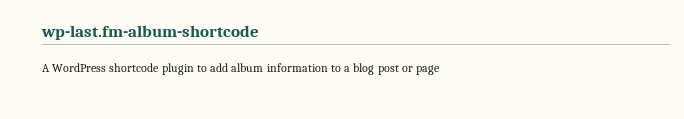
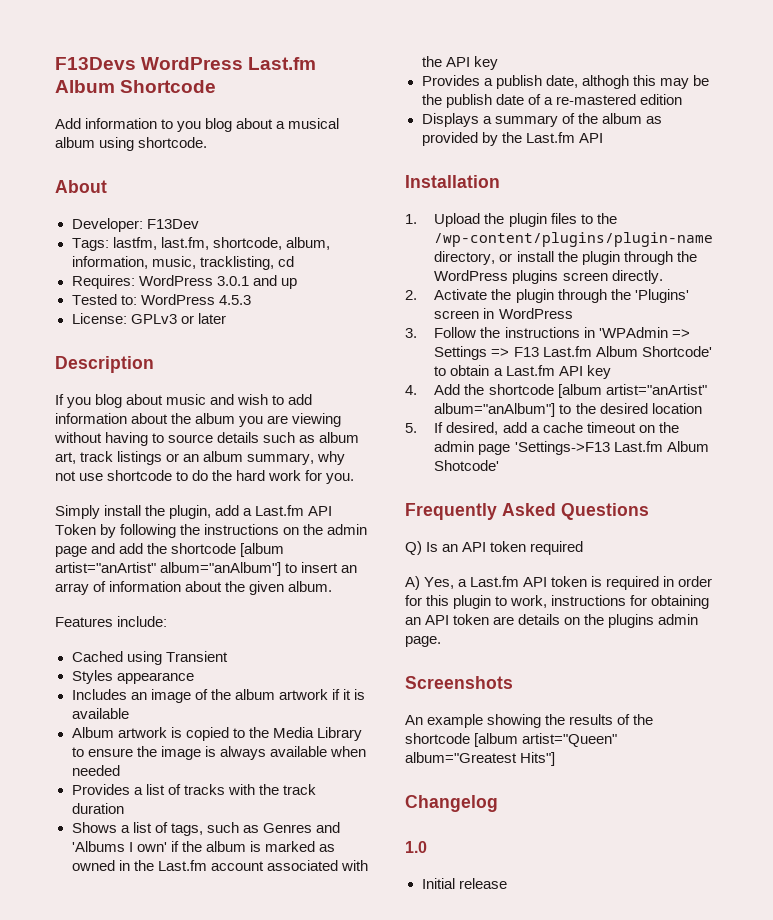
- wp-last.fm-album-shortcode
- A WordPress shortcode plugin to add album information to a blog post or page
+ F13Devs WordPress Last.fm Album Shortcode
+ Add information to you blog about a musical album using shortcode.
+ About
+ Developer: F13Dev
+ Tags: lastfm, last.fm, shortcode, album, information, music, tracklisting, cd
+ Requires: WordPress 3.0.1 and up
+ Tested to: WordPress 4.5.3
+ License: GPLv3 or later
+ Description
+ If you blog about music and wish to add information about the album you are viewing without having to source details such as album art, track listings or an album summary, why not use shortcode to do the hard work for you.
+ Simply install the plugin, add a Last.fm API Token by following the instructions on the admin page and add the shortcode [album artist="anArtist" album="anAlbum"] to insert an array of information about the given album.
+ Features include:
+ Cached using Transient
+ Styles appearance
+ Includes an image of the album artwork if it is available
+ Album artwork is copied to the Media Library to ensure the image is always available when needed
+ Provides a list of tracks with the track duration
+ Shows a list of tags, such as Genres and 'Albums I own' if the album is marked as owned in the Last.fm account associated with the API key
+ Provides a publish date, althogh this may be the publish date of a re-mastered edition
+ Displays a summary of the album as provided by the Last.fm API
+ Installation
+ 1. Upload the plugin files to the /wp-content/plugins/plugin-name directory, or install the plugin through the WordPress plugins screen directly.
+ 2. Activate the plugin through the 'Plugins' screen in WordPress
+ 3. Follow the instructions in 'WPAdmin => Settings => F13 Last.fm Album Shortcode' to obtain a Last.fm API key
+ 4. Add the shortcode [album artist="anArtist" album="anAlbum"] to the desired location
+ 5. If desired, add a cache timeout on the admin page 'Settings->F13 Last.fm Album Shotcode'
+ Frequently Asked Questions
+ Q) Is an API token required
+ A) Yes, a Last.fm API token is required in order for this plugin to work, instructions for obtaining an API token are details on the plugins admin page.
+ Screenshots
+ An example showing the results of the shortcode [album artist="Queen" album="Greatest Hits"]
+ Changelog
+ 1.0
+ Initial release

